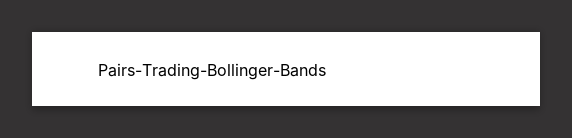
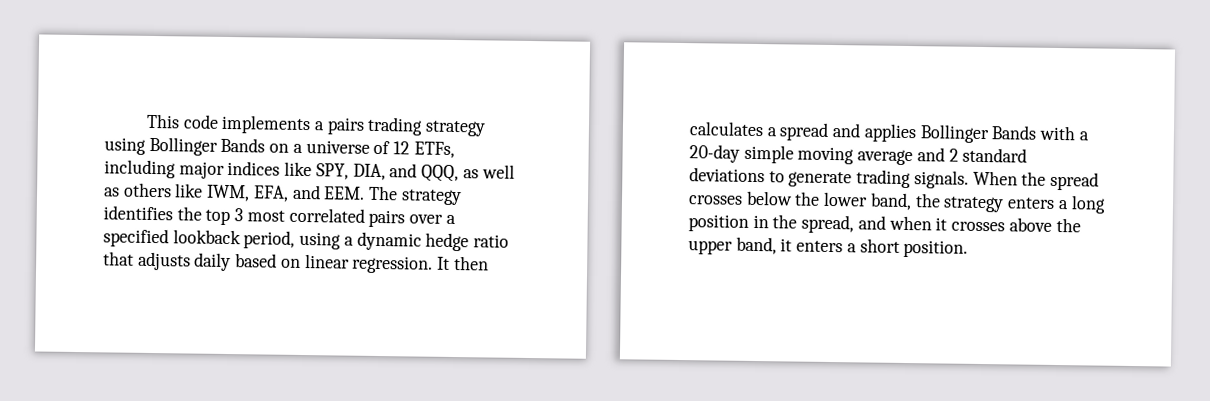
- Pairs-Trading-Bollinger-Bands
+ This code implements a pairs trading strategy using Bollinger Bands on a universe of 12 ETFs, including major indices like SPY, DIA, and QQQ, as well as others like IWM, EFA, and EEM. The strategy identifies the top 3 most correlated pairs over a specified lookback period, using a dynamic hedge ratio that adjusts daily based on linear regression. It then calculates a spread and applies Bollinger Bands with a 20-day simple moving average and 2 standard deviations to generate trading signals. When the spread crosses below the lower band, the strategy enters a long position in the spread, and when it crosses above the upper band, it enters a short position.

